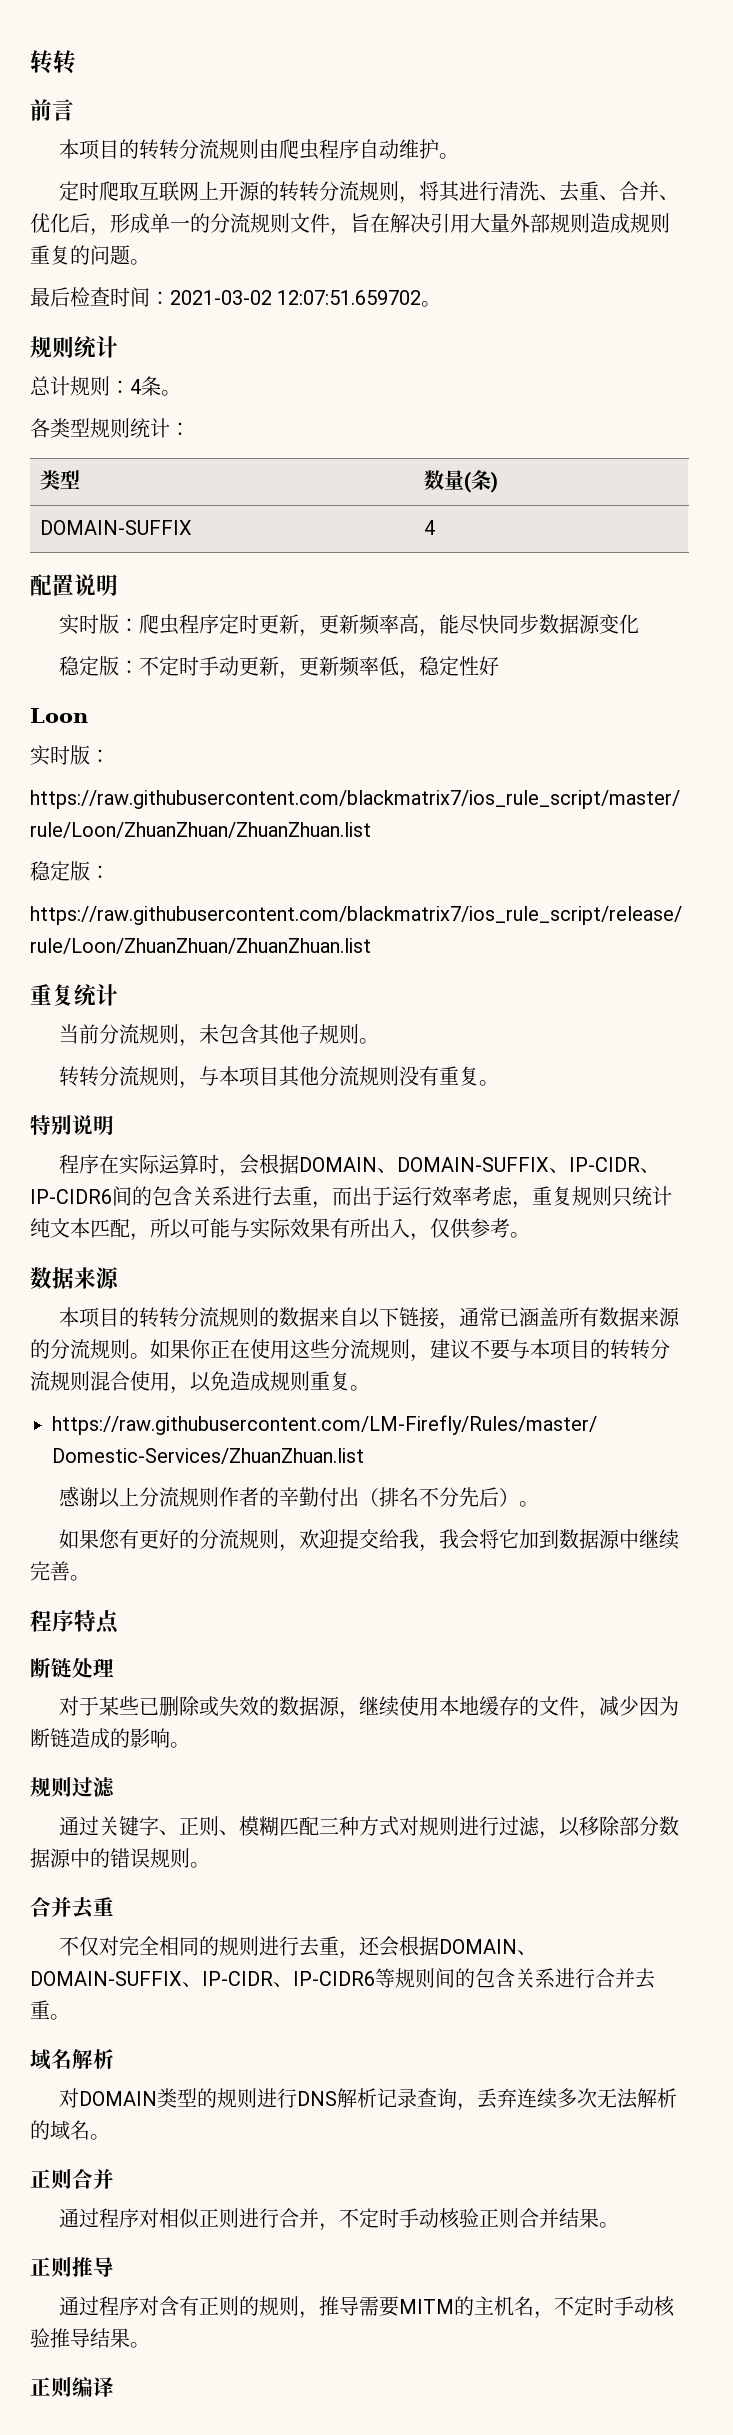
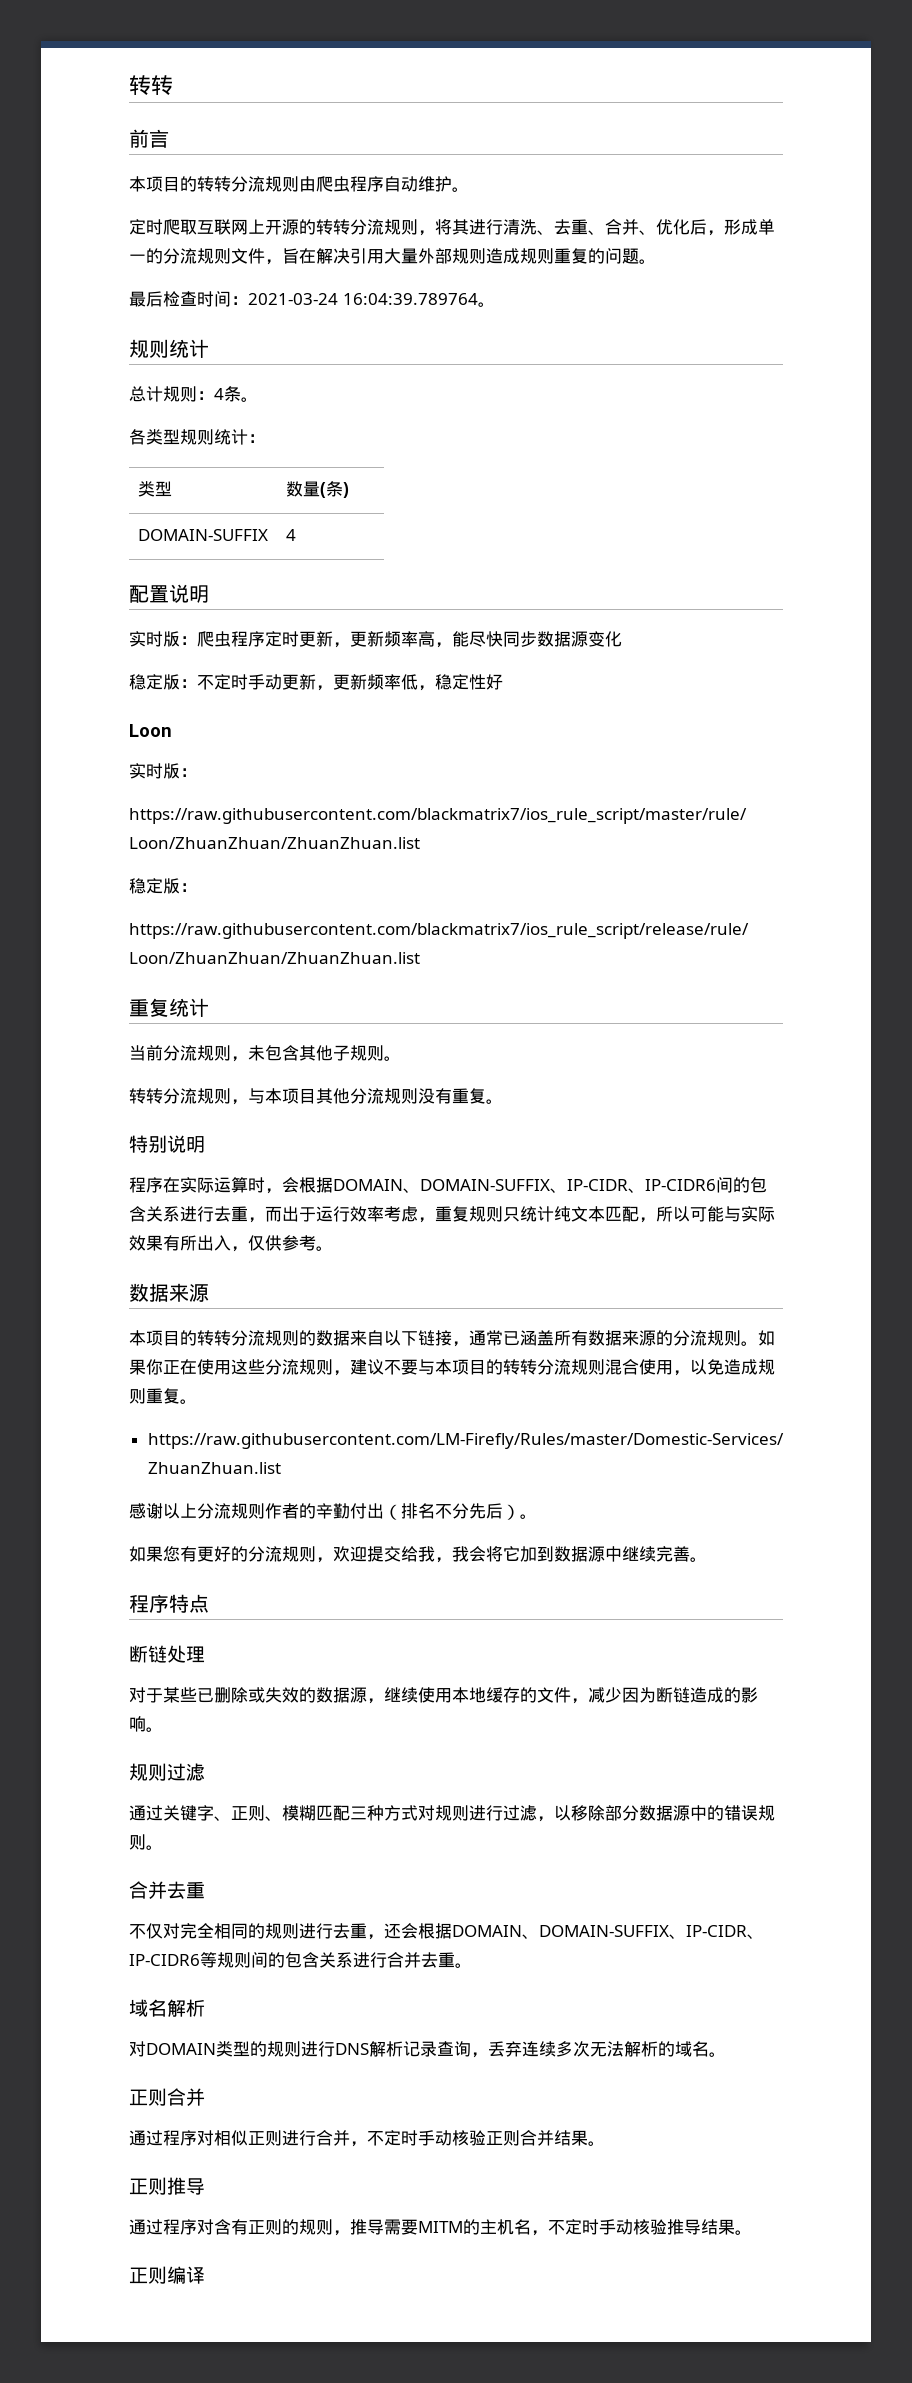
- 最后检查时间：2021-03-02 12:07:51.659702。
+ 最后检查时间：2021-03-24 16:04:39.789764。

